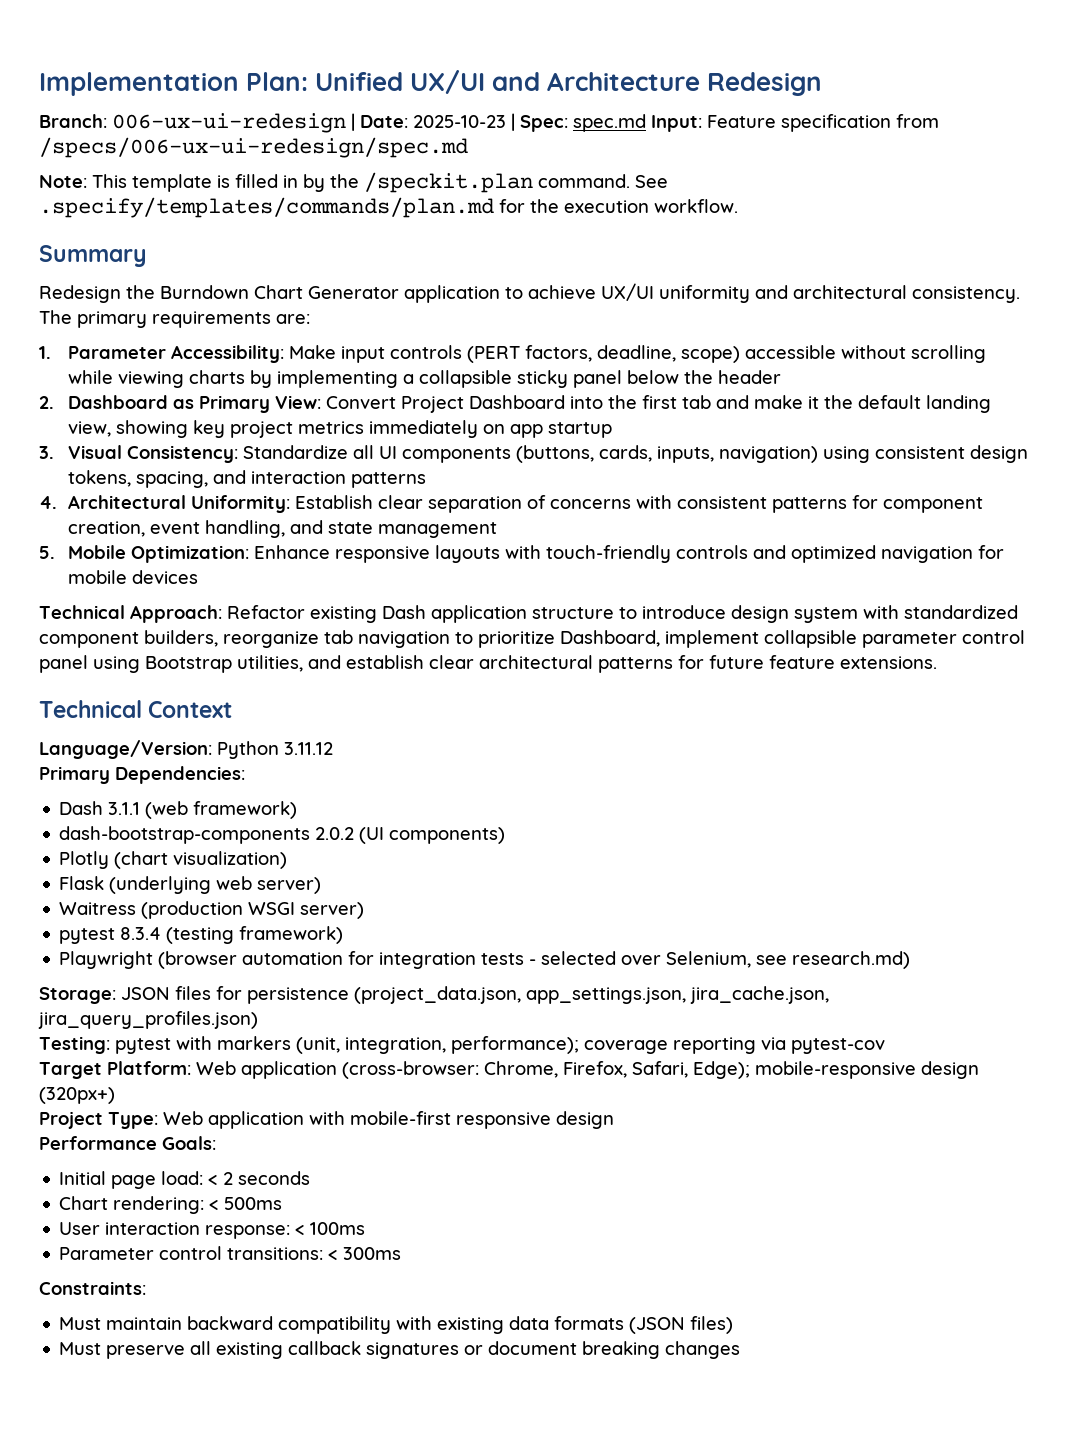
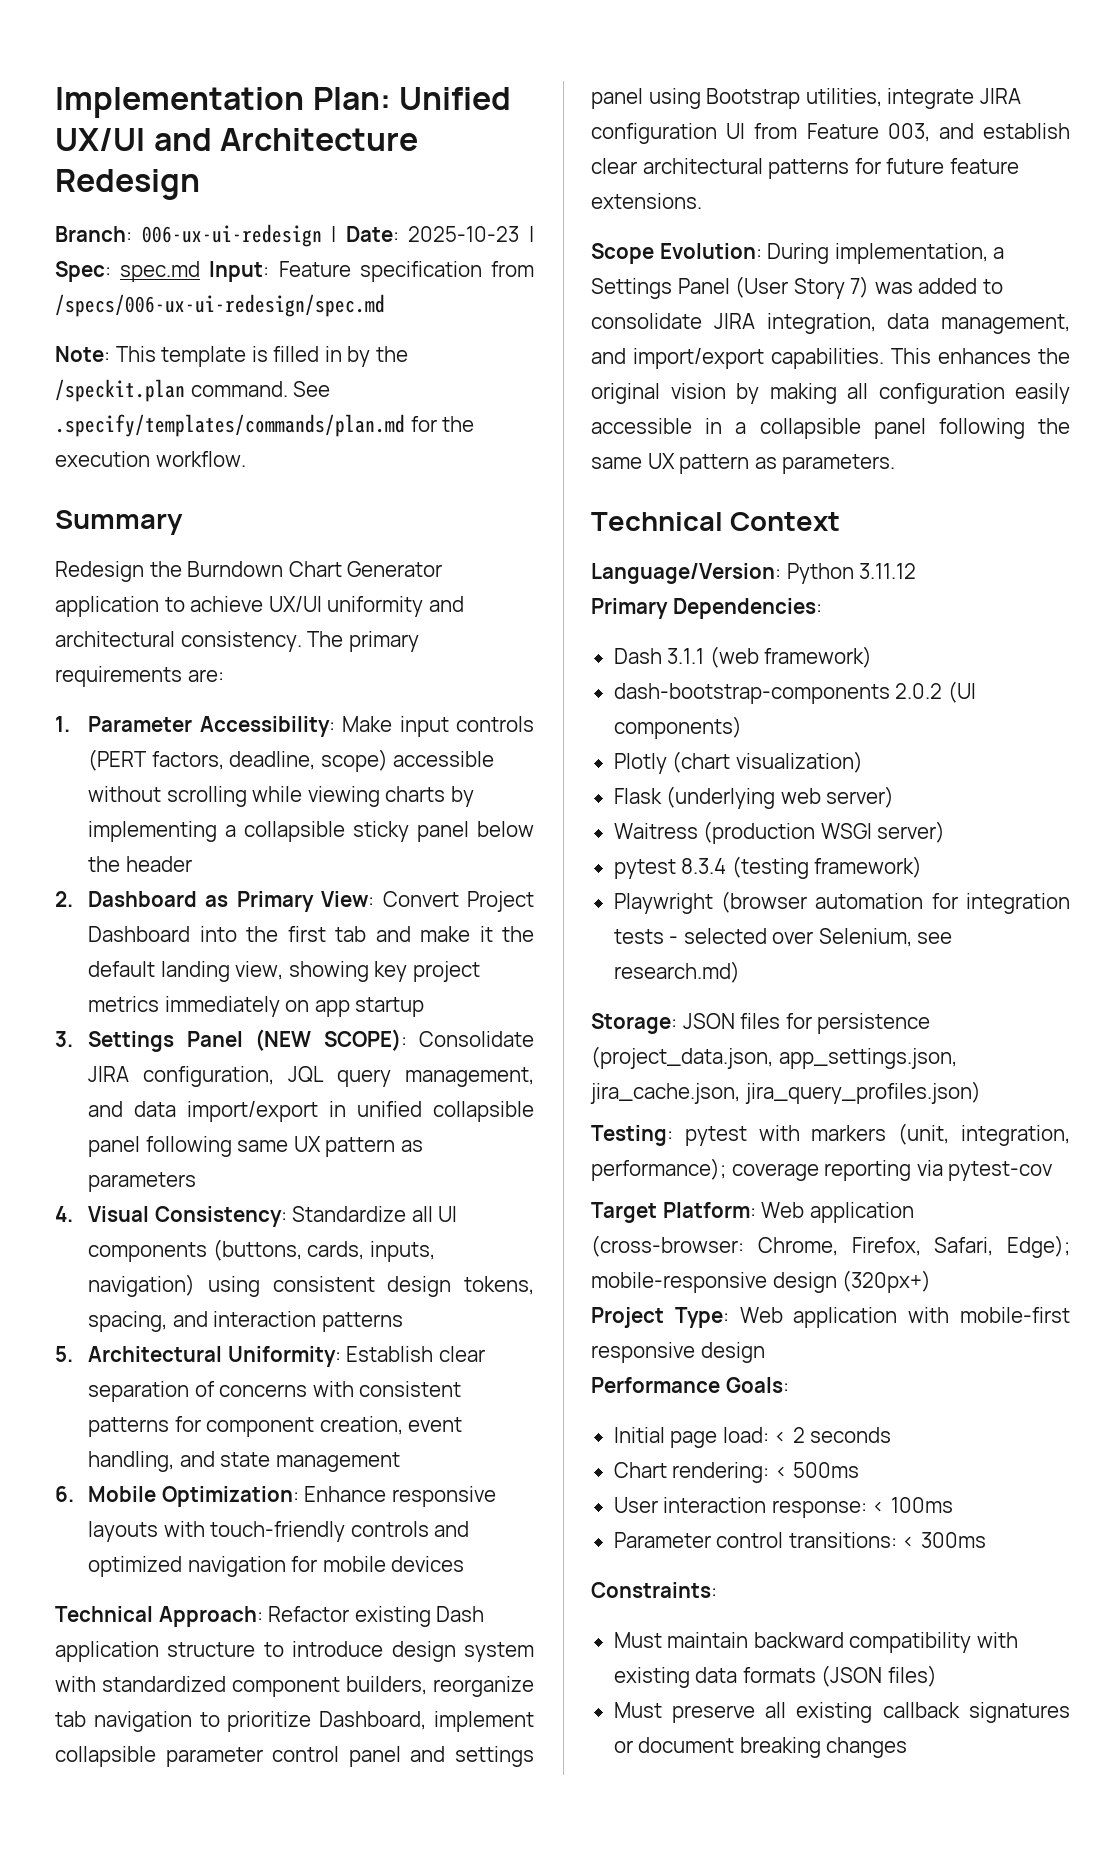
- 3. Visual Consistency: Standardize all UI components (buttons, cards, inputs, navigation) using consistent design tokens, spacing, and interaction patterns
+ 3. Settings Panel (NEW SCOPE): Consolidate JIRA configuration, JQL query management, and data import/export in unified collapsible panel following same UX pattern as parameters
+ 4. Visual Consistency: Standardize all UI components (buttons, cards, inputs, navigation) using consistent design tokens, spacing, and interaction patterns
- 4. Architectural Uniformity: Establish clear separation of concerns with consistent patterns for component creation, event handling, and state management
+ 5. Architectural Uniformity: Establish clear separation of concerns with consistent patterns for component creation, event handling, and state management
- 5. Mobile Optimization: Enhance responsive layouts with touch-friendly controls and optimized navigation for mobile devices
+ 6. Mobile Optimization: Enhance responsive layouts with touch-friendly controls and optimized navigation for mobile devices
- Technical Approach: Refactor existing Dash application structure to introduce design system with standardized component builders, reorganize tab navigation to prioritize Dashboard, implement collapsible parameter control panel using Bootstrap utilities, and establish clear architectural patterns for future feature extensions.
+ Technical Approach: Refactor existing Dash application structure to introduce design system with standardized component builders, reorganize tab navigation to prioritize Dashboard, implement collapsible parameter control panel and settings panel using Bootstrap utilities, integrate JIRA configuration UI from Feature 003, and establish clear architectural patterns for future feature extensions.
+ Scope Evolution: During implementation, a Settings Panel (User Story 7) was added to consolidate JIRA integration, data management, and import/export capabilities. This enhances the original vision by making all configuration easily accessible in a collapsible panel following the same UX pattern as parameters.

